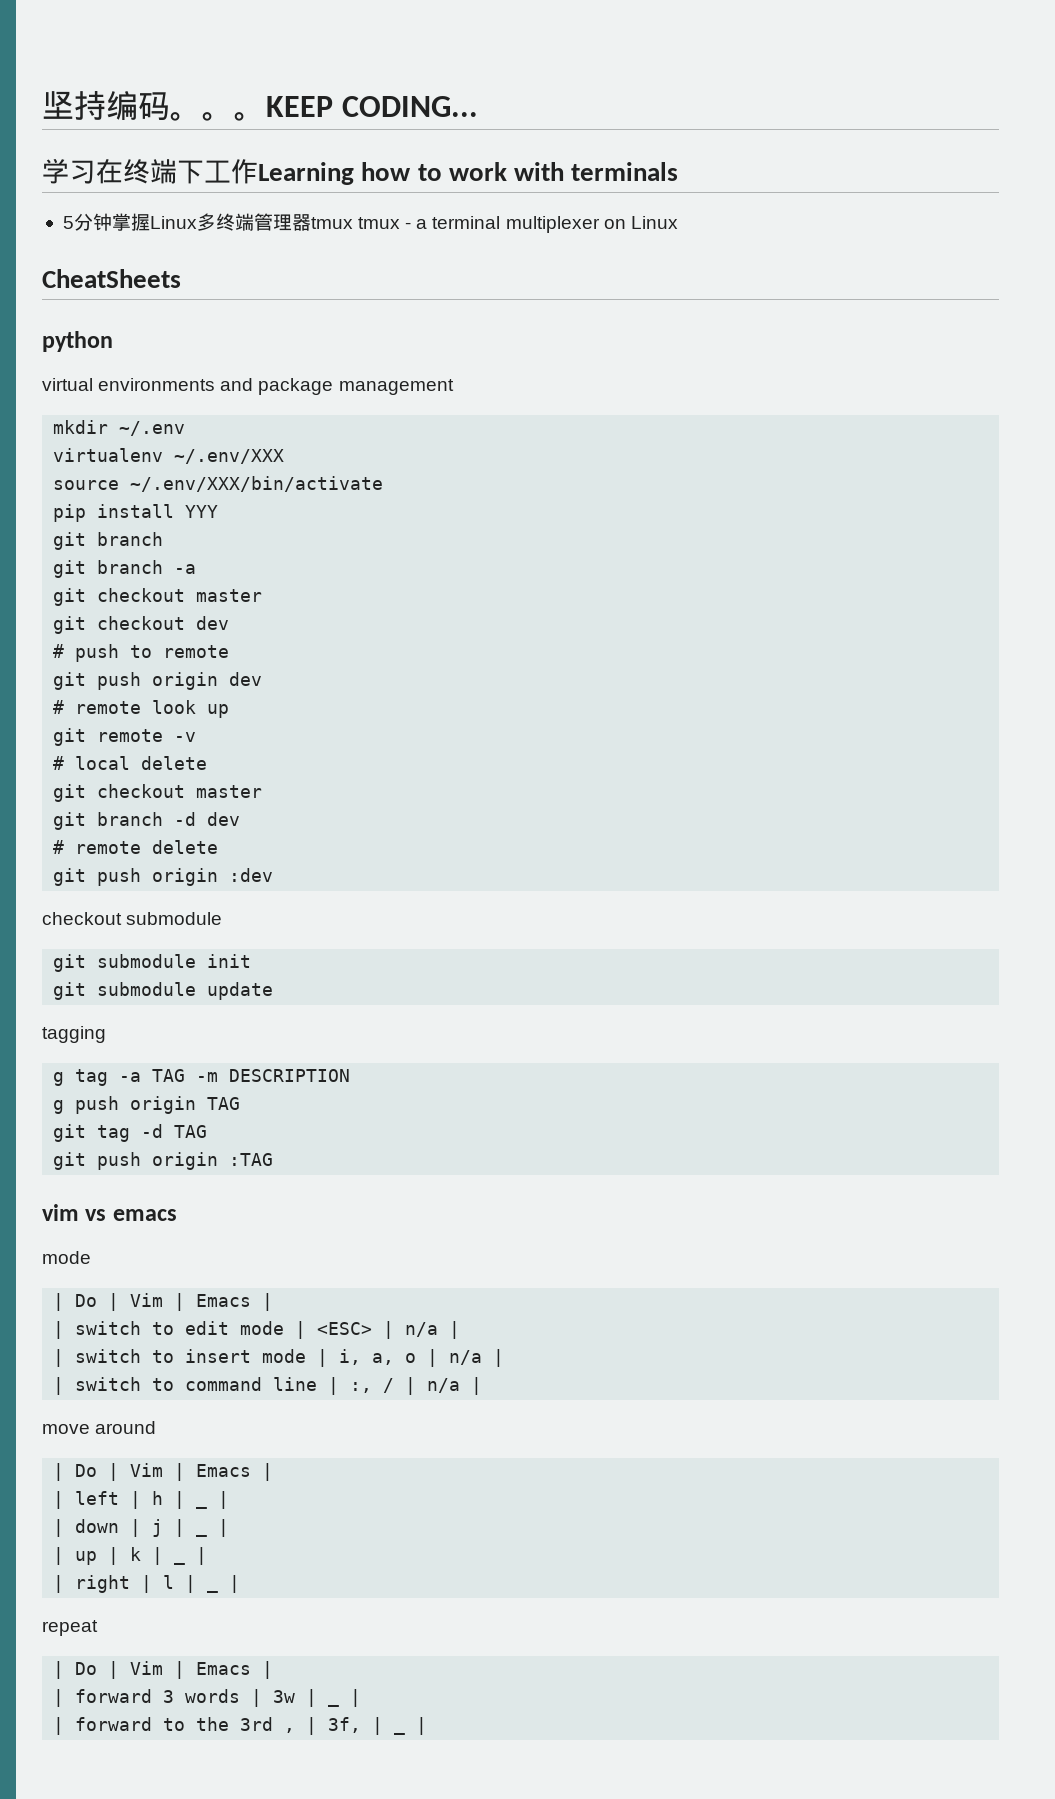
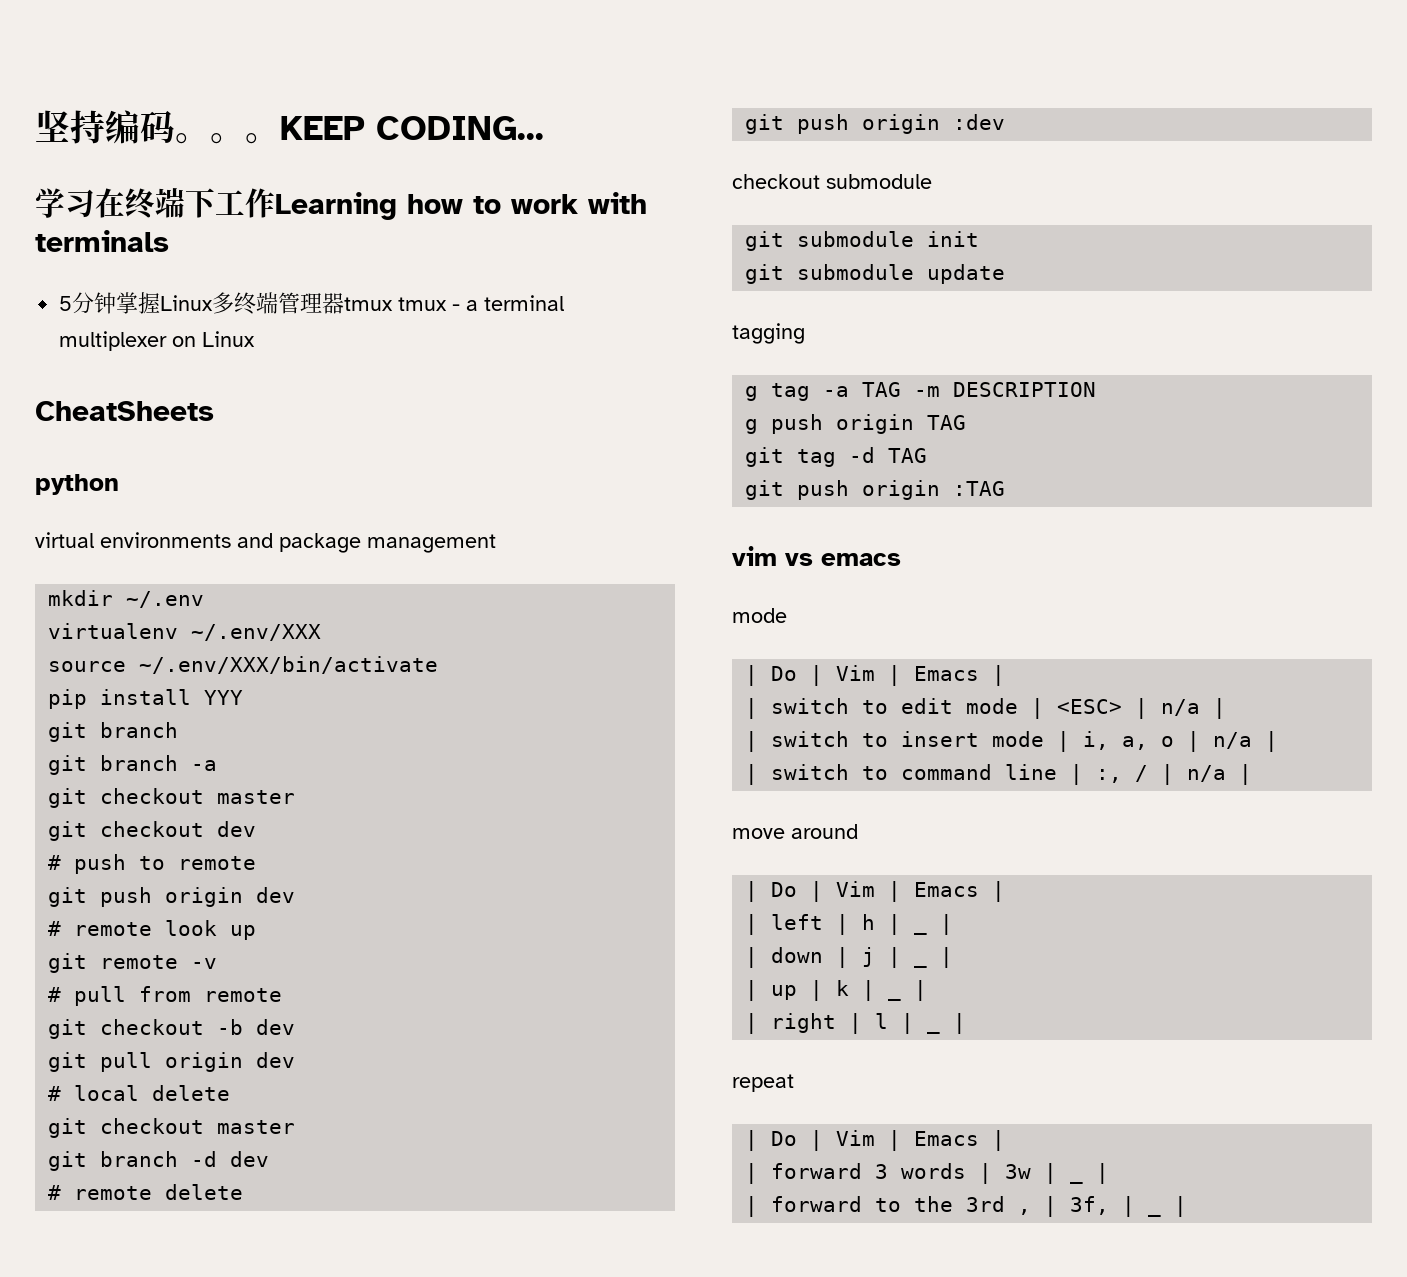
+ # pull from remote
+ git checkout -b dev
+ git pull origin dev

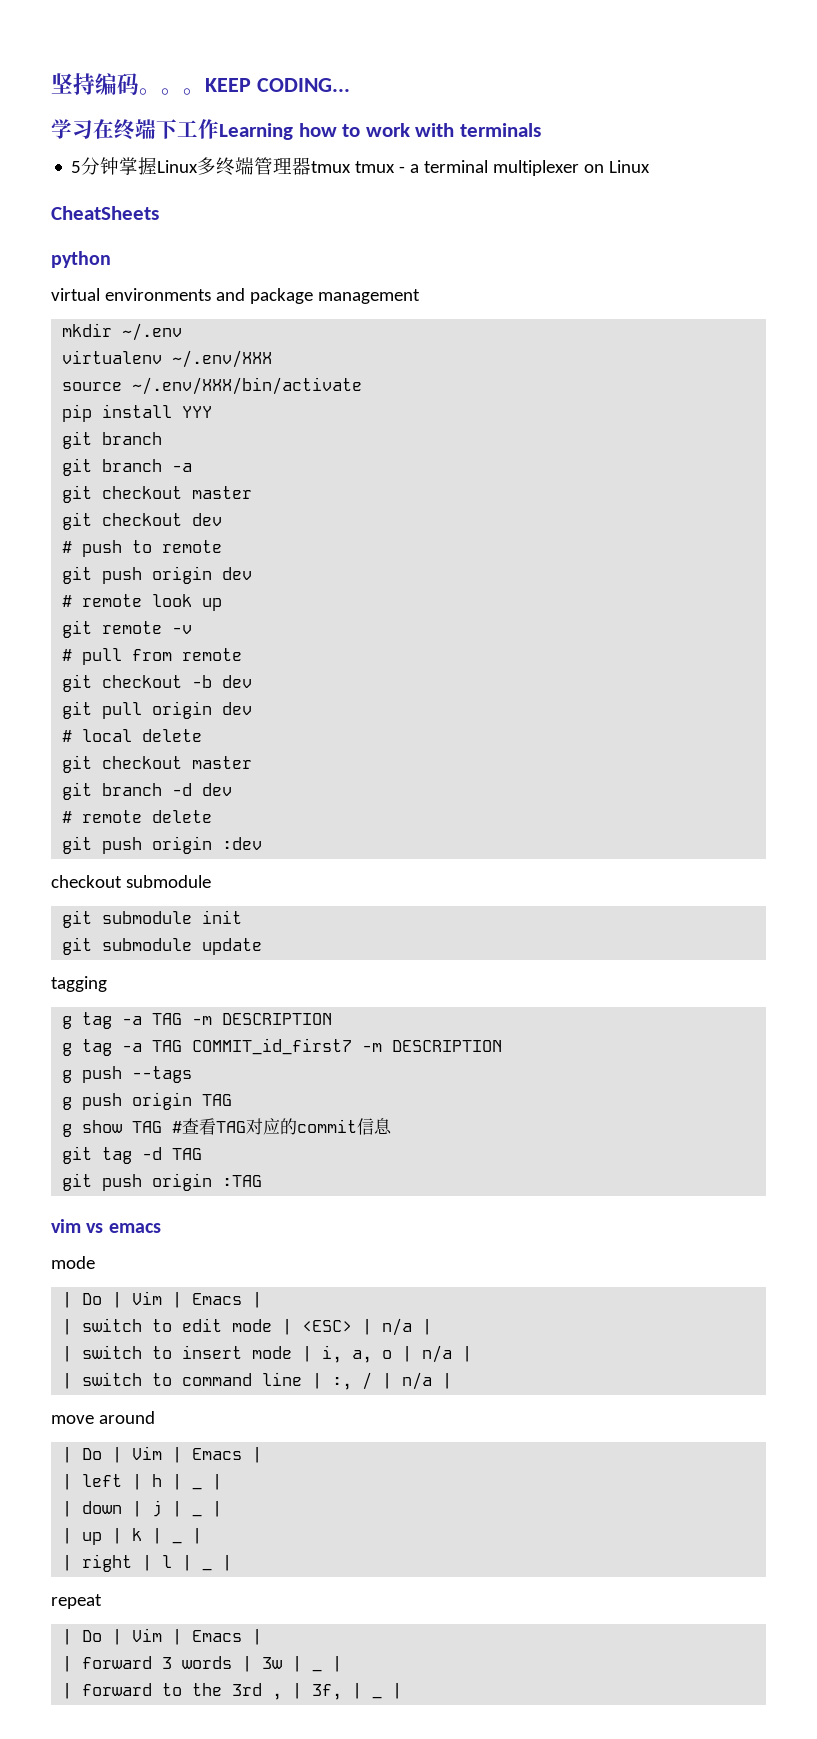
+ g tag -a TAG COMMIT_id_first7 -m DESCRIPTION
+ g push --tags
  g push origin TAG
+ g show TAG #查看TAG对应的commit信息

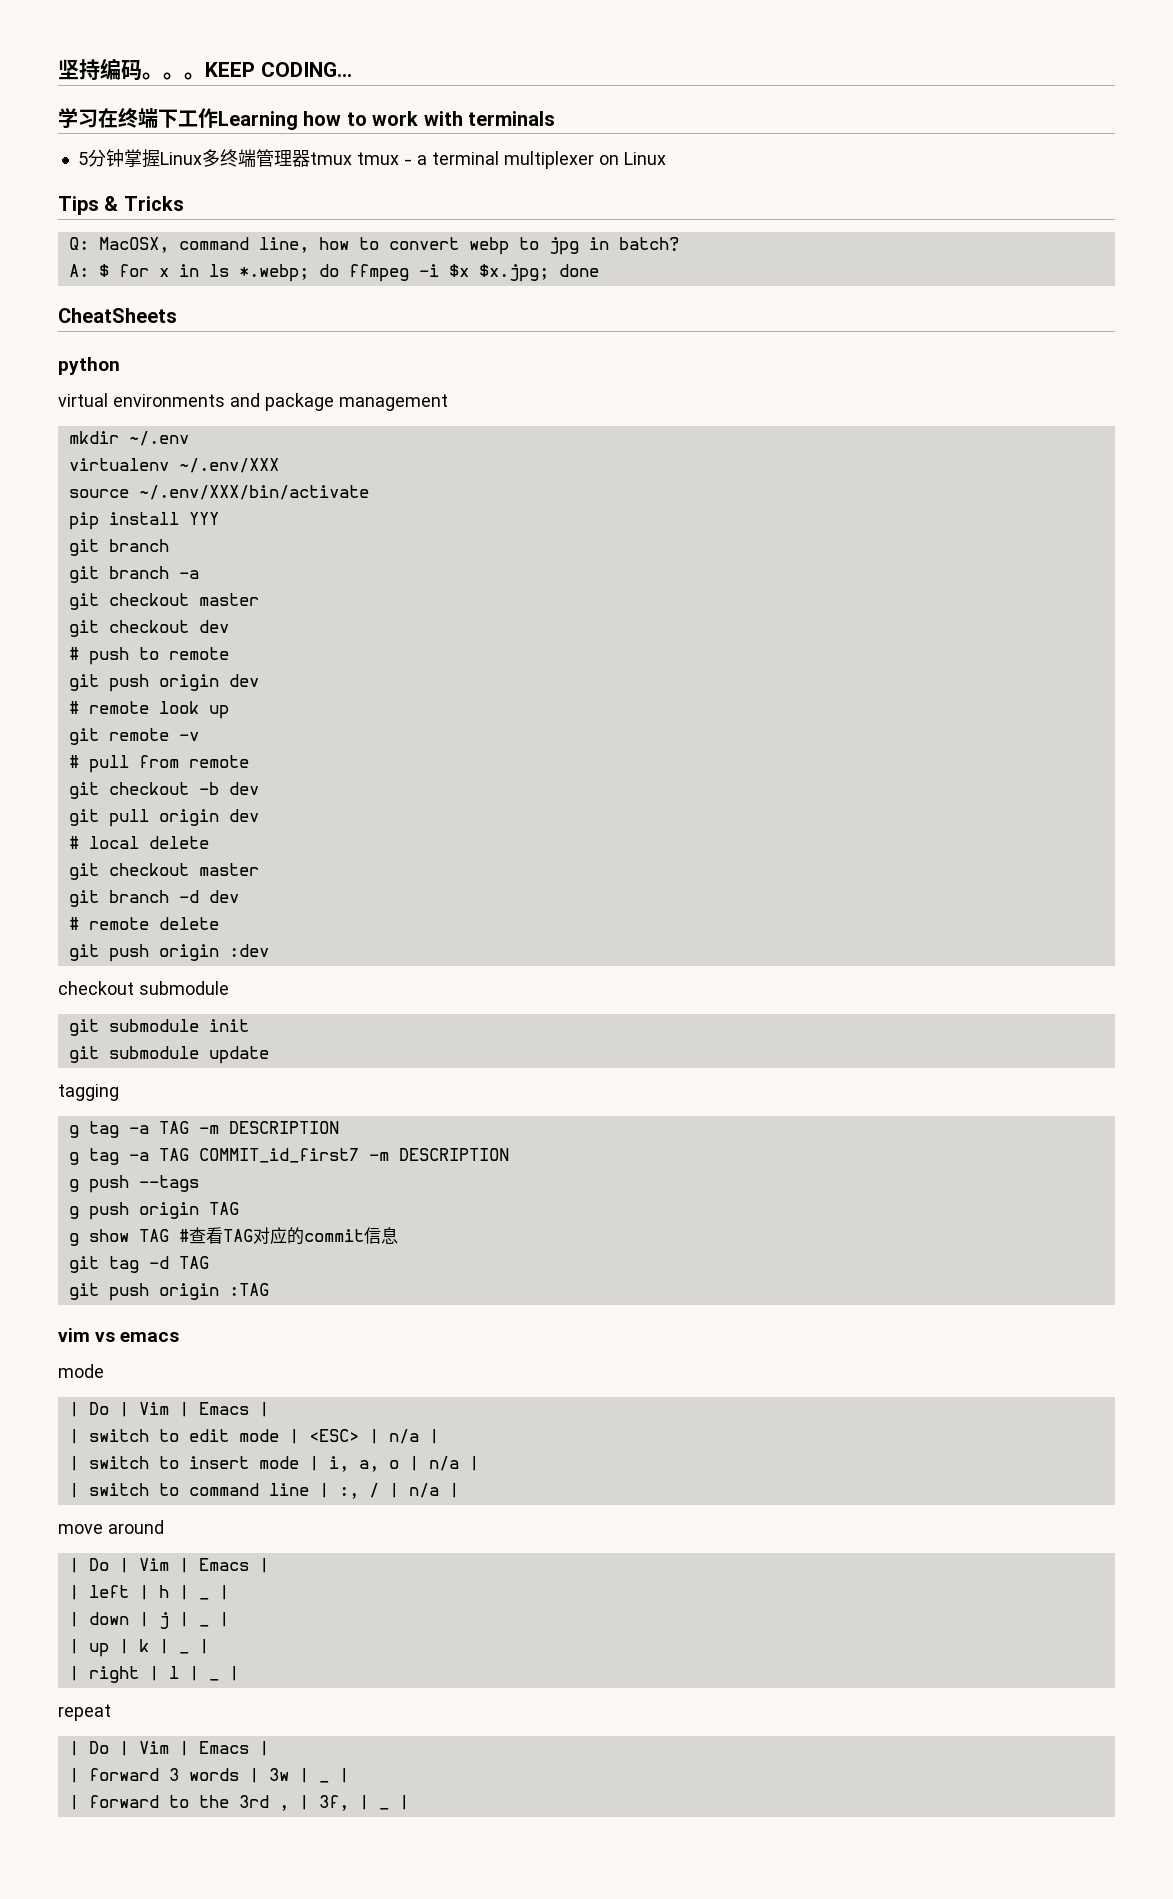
+ Tips & Tricks
+ Q: MacOSX, command line, how to convert webp to jpg in batch?
+ A: $ for x in ls *.webp; do ffmpeg -i $x $x.jpg; done

